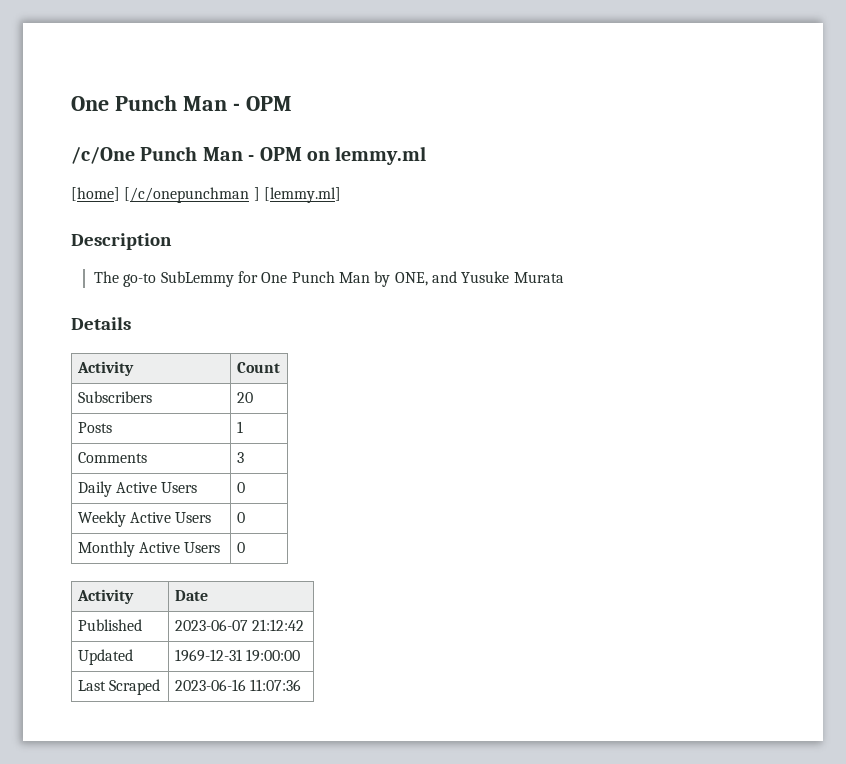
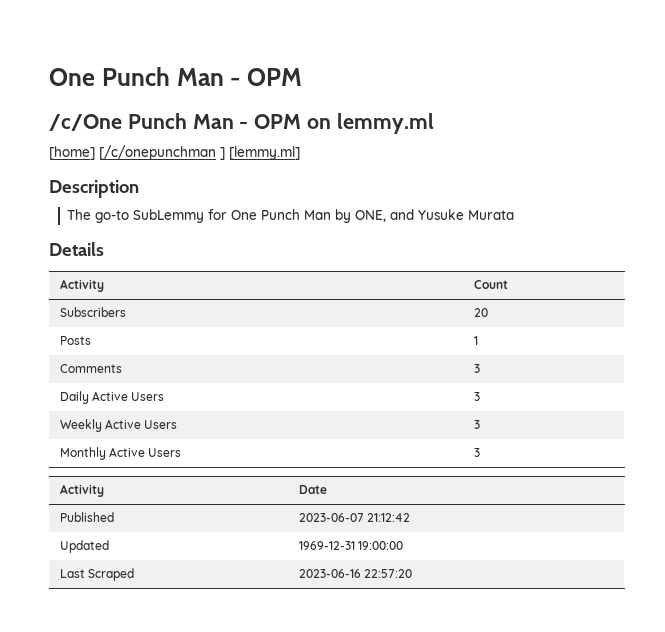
- Daily Active Users | 0
+ Daily Active Users | 3
- Weekly Active Users | 0
+ Weekly Active Users | 3
- Monthly Active Users | 0
+ Monthly Active Users | 3
- Last Scraped | 2023-06-16 11:07:36
+ Last Scraped | 2023-06-16 22:57:20

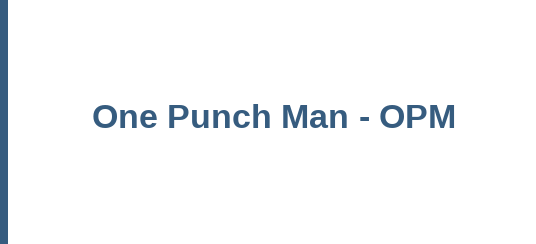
- /c/One Punch Man - OPM on lemmy.ml
- [home] [/c/onepunchman ] [lemmy.ml]
- Description
- The go-to SubLemmy for One Punch Man by ONE, and Yusuke Murata
- Details
- Activity | Count
- Subscribers | 20
- Posts | 1
- Comments | 3
- Daily Active Users | 3
- Weekly Active Users | 3
- Monthly Active Users | 3
- Activity | Date
- Published | 2023-06-07 21:12:42
- Updated | 1969-12-31 19:00:00
- Last Scraped | 2023-06-16 22:57:20

